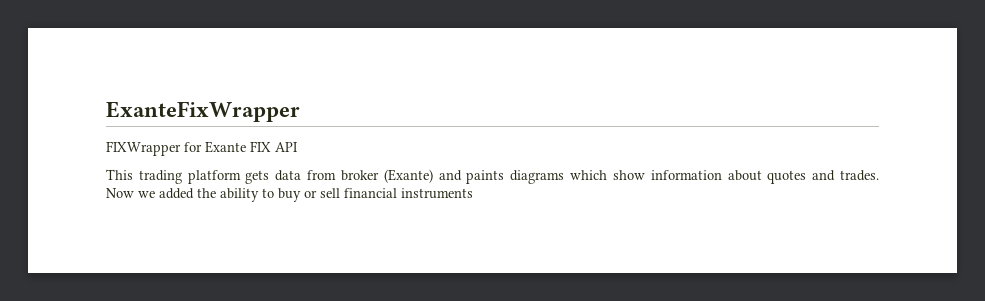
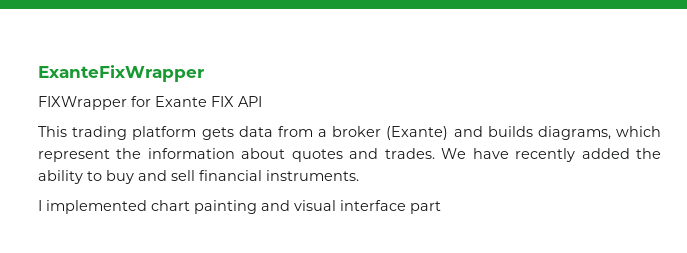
- This trading platform gets data from broker (Exante) and paints diagrams which show information about quotes and trades.
+ This trading platform gets data from a broker (Exante) and builds diagrams, which represent the information about quotes and trades.
- Now we added the ability to buy or sell financial instruments
+ We have recently added the ability to buy and sell financial instruments.
+ I implemented chart painting and visual interface part

